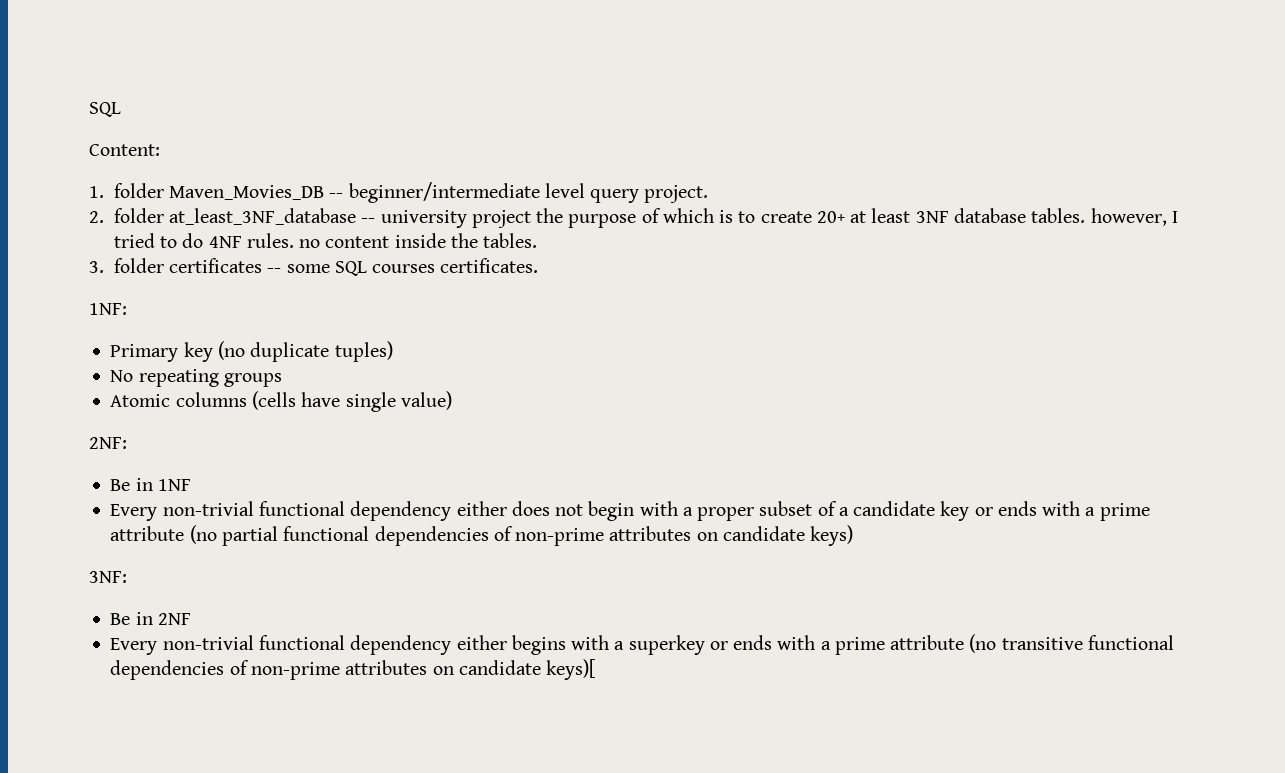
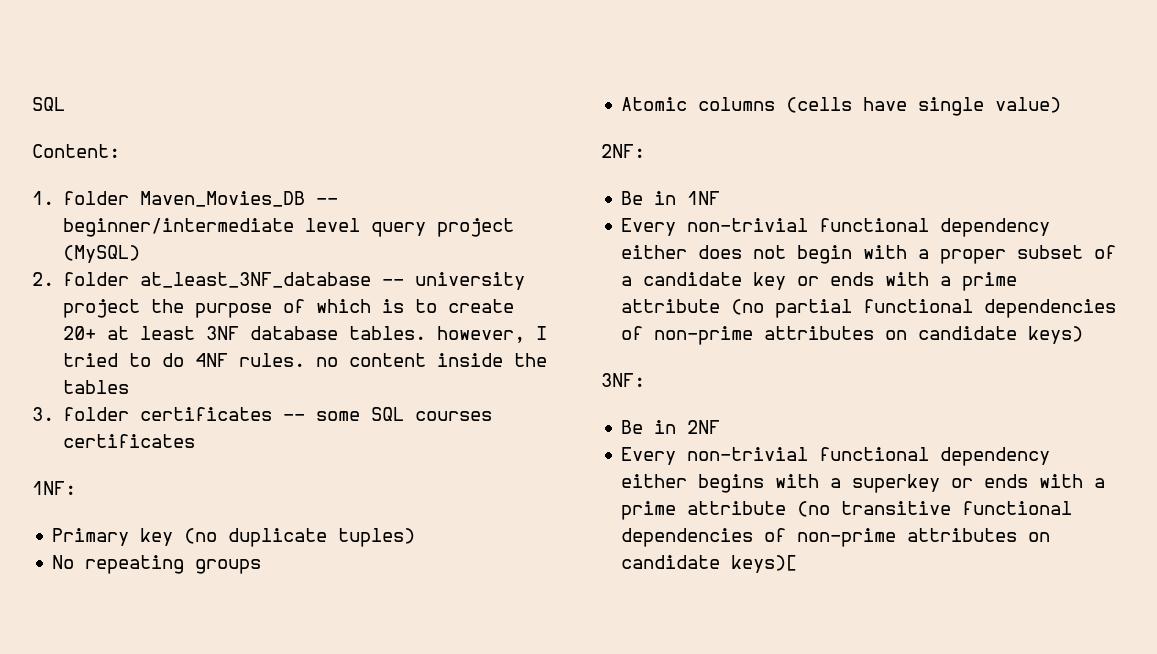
- 1. folder Maven_Movies_DB -- beginner/intermediate level query project.
+ 1. folder Maven_Movies_DB -- beginner/intermediate level query project (MySQL)
- 2. folder at_least_3NF_database -- university project the purpose of which is to create 20+ at least 3NF database tables. however, I tried to do 4NF rules. no content inside the tables.
+ 2. folder at_least_3NF_database -- university project the purpose of which is to create 20+ at least 3NF database tables. however, I tried to do 4NF rules. no content inside the tables
- 3. folder certificates -- some SQL courses certificates.
+ 3. folder certificates -- some SQL courses certificates

